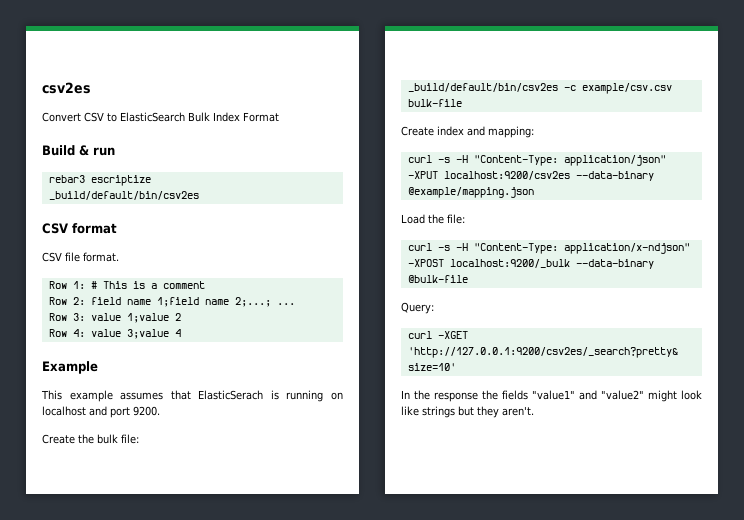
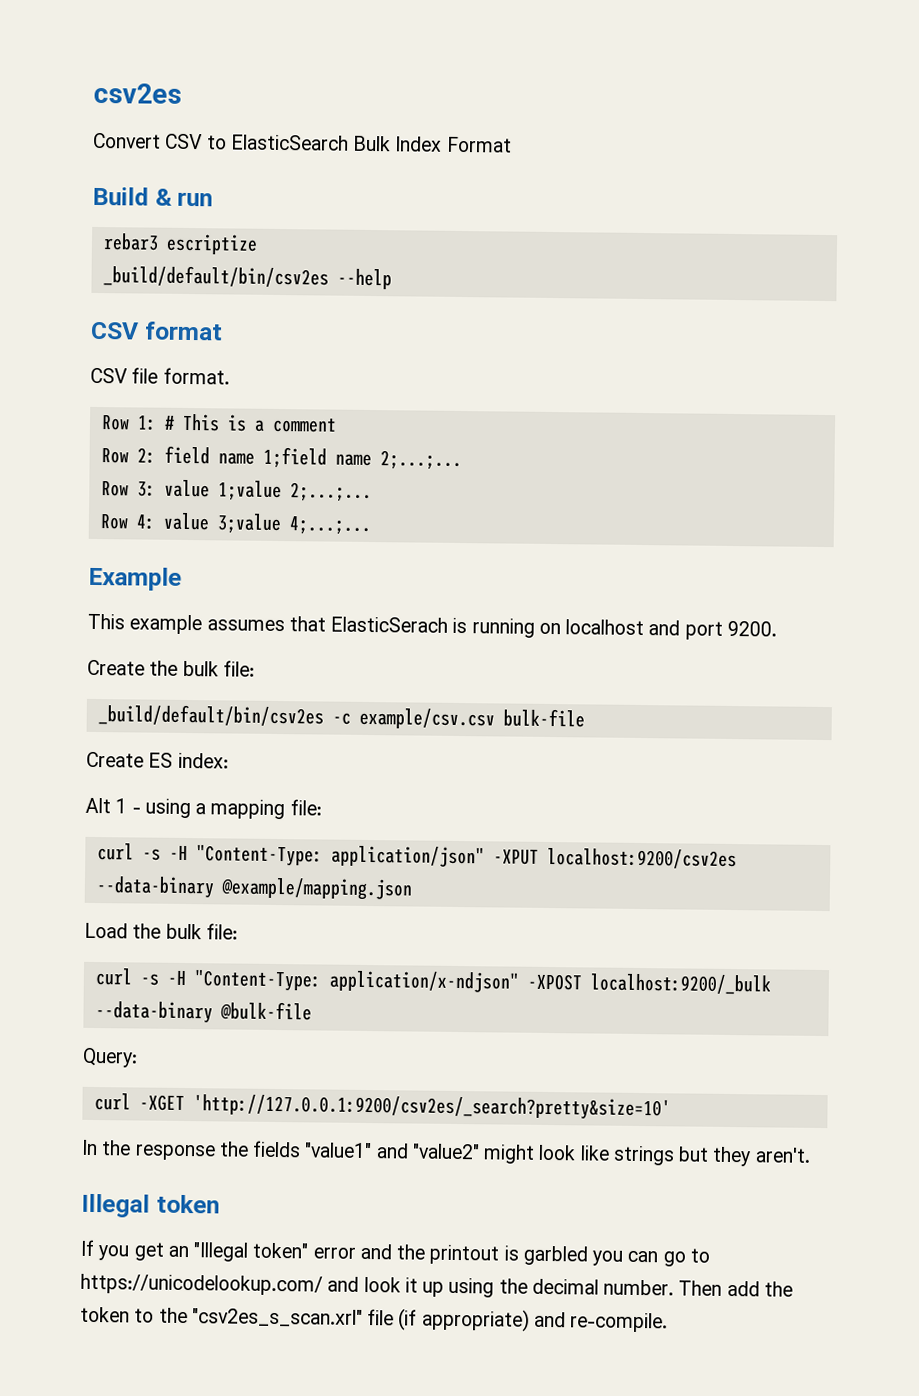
  rebar3 escriptize
- _build/default/bin/csv2es
+ _build/default/bin/csv2es --help
- Row 2: field name 1;field name 2;...; ...
+ Row 2: field name 1;field name 2;...;...
- Row 3: value 1;value 2
+ Row 3: value 1;value 2;...;...
- Row 4: value 3;value 4
+ Row 4: value 3;value 4;...;...
- Create index and mapping:
+ Create ES index:
+ Alt 1 - using a mapping file:
- Load the file:
+ Load the bulk file:
+ Illegal token
+ If you get an "Illegal token" error and the printout is garbled you can go to https://unicodelookup.com/ and look it up using the decimal number. Then add the token to the "csv2es_s_scan.xrl" file (if appropriate) and re-compile.

